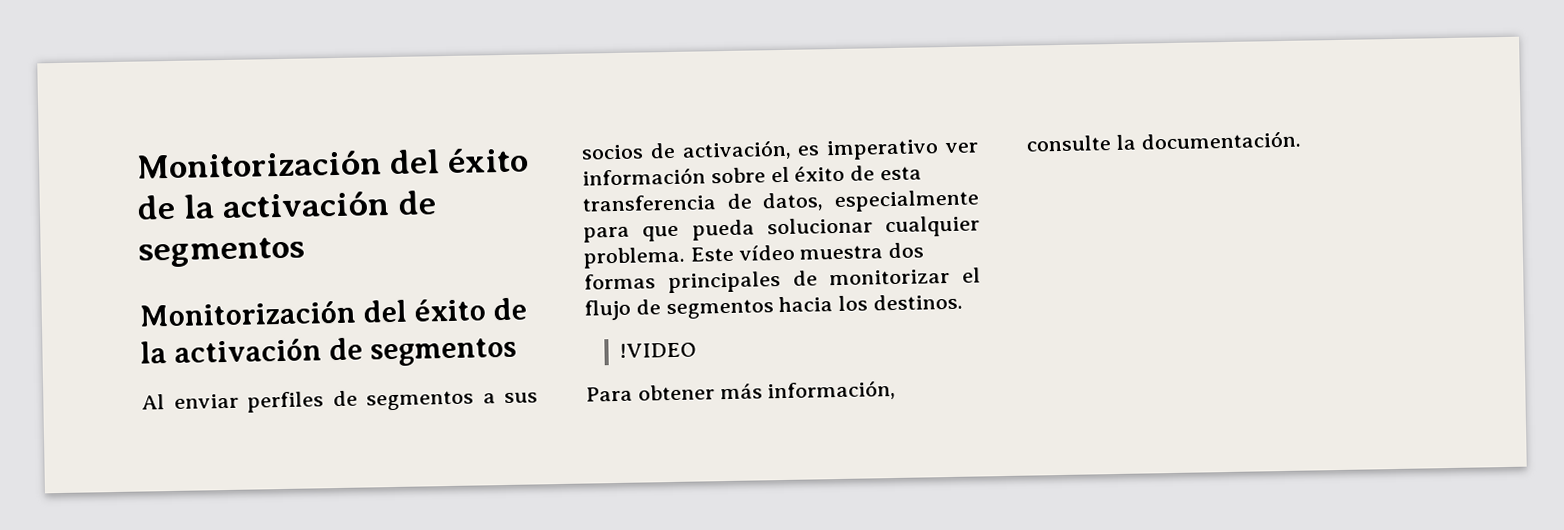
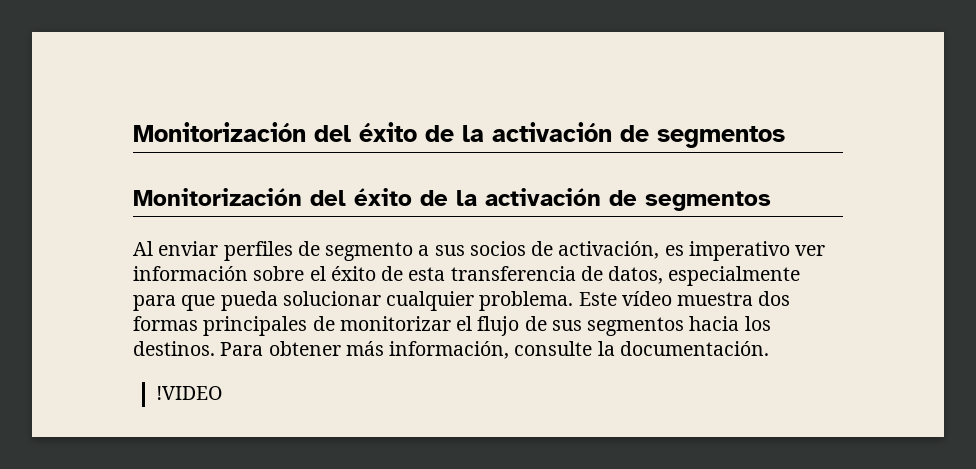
- Al enviar perfiles de segmentos a sus socios de activación, es imperativo ver información sobre el éxito de esta transferencia de datos, especialmente para que pueda solucionar cualquier problema.
+ Al enviar perfiles de segmento a sus socios de activación, es imperativo ver información sobre el éxito de esta transferencia de datos, especialmente para que pueda solucionar cualquier problema.
- Este vídeo muestra dos formas principales de monitorizar el flujo de segmentos hacia los destinos.
- !VIDEO
- Para obtener más información, consulte la documentación.
+ Este vídeo muestra dos formas principales de monitorizar el flujo de sus segmentos hacia los destinos. Para obtener más información, consulte la documentación.
+ !VIDEO

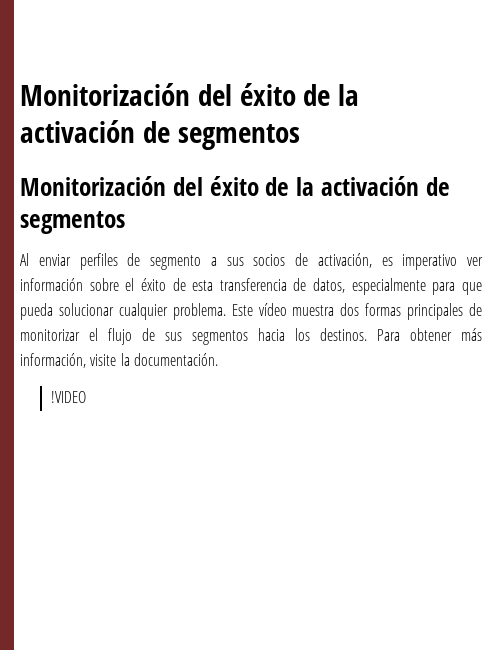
- Para obtener más información, consulte la documentación.
+ Para obtener más información, visite la documentación.

